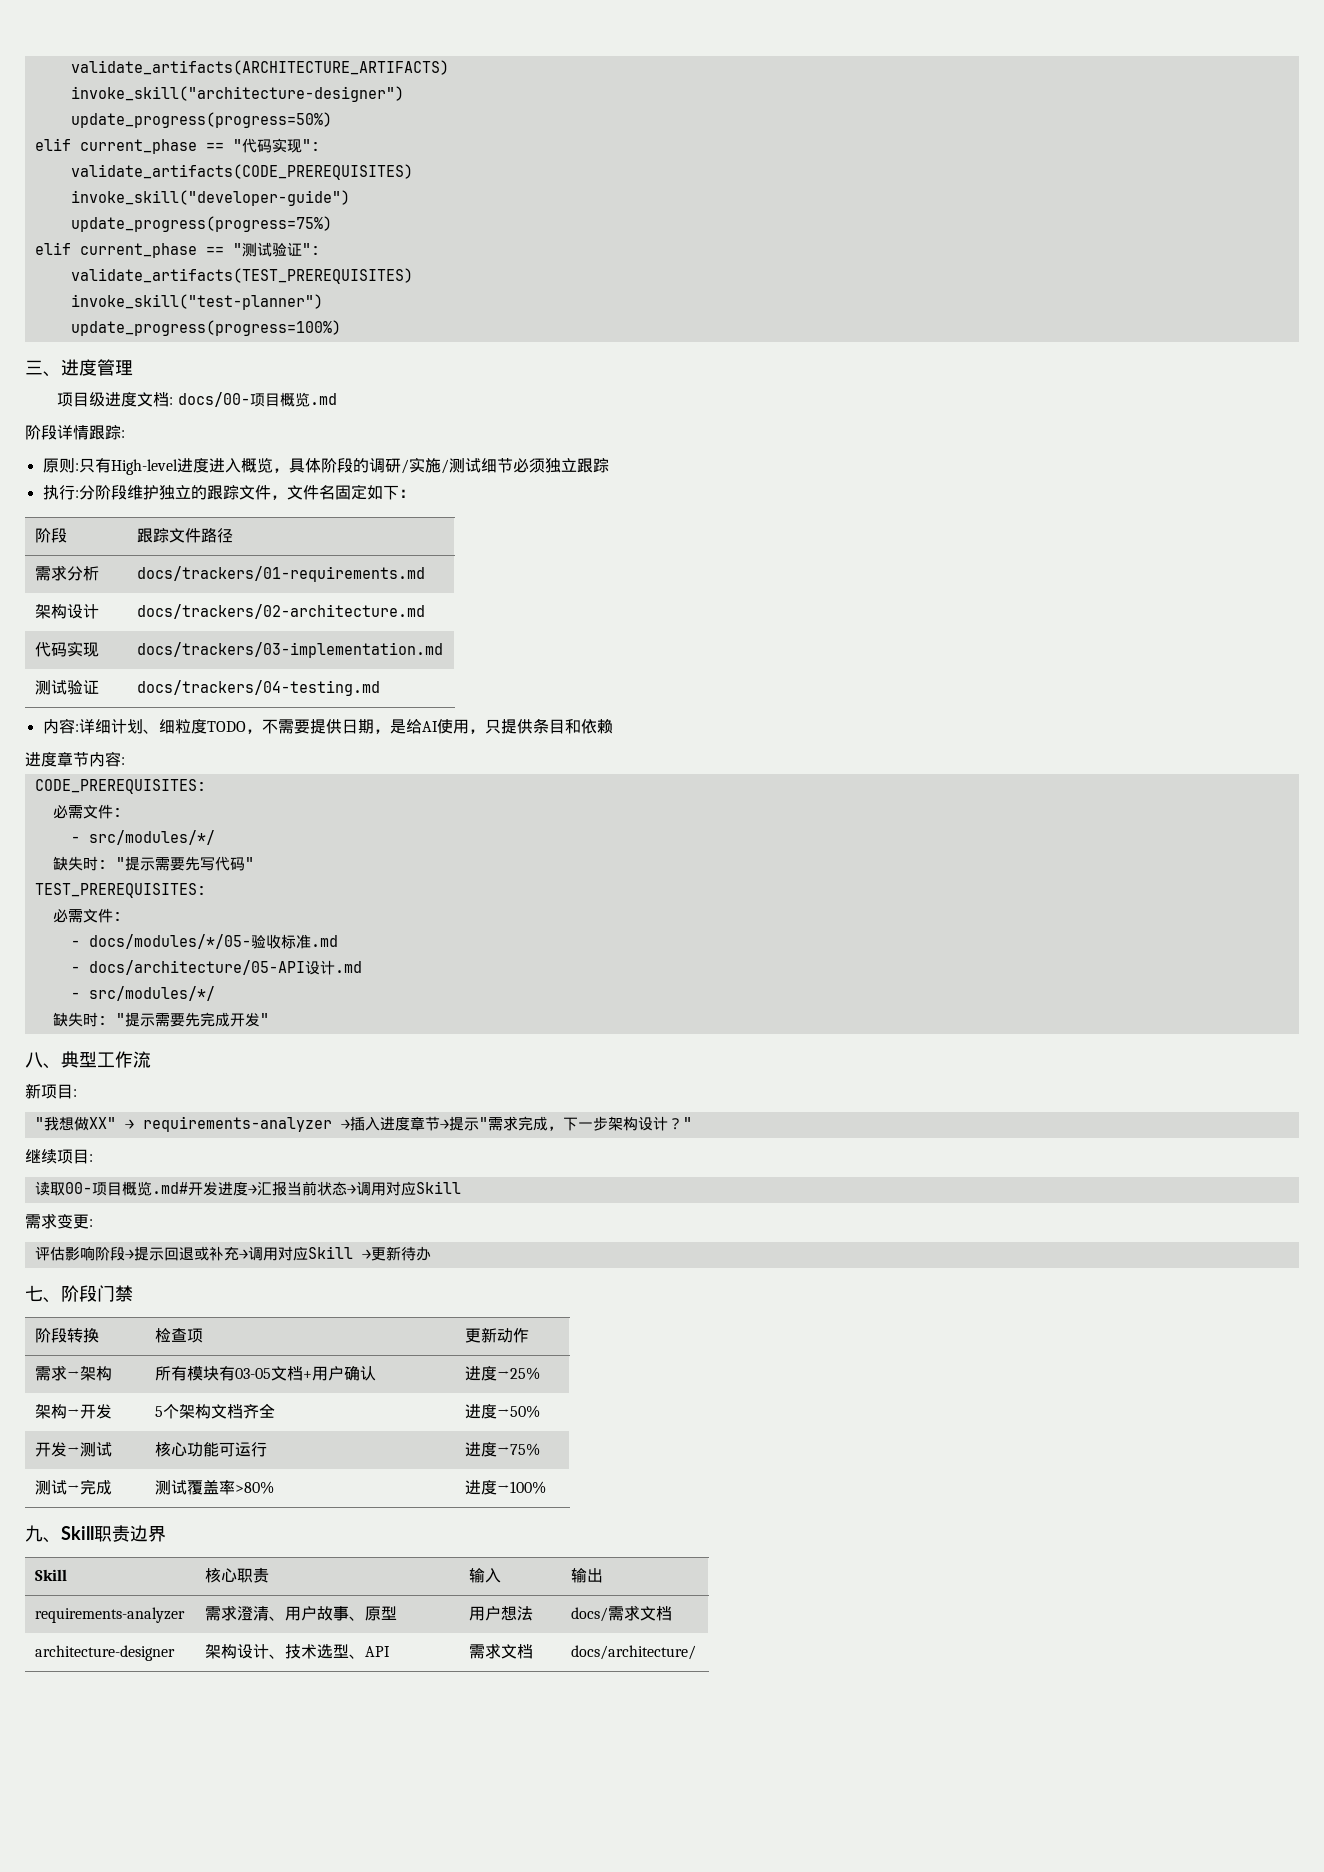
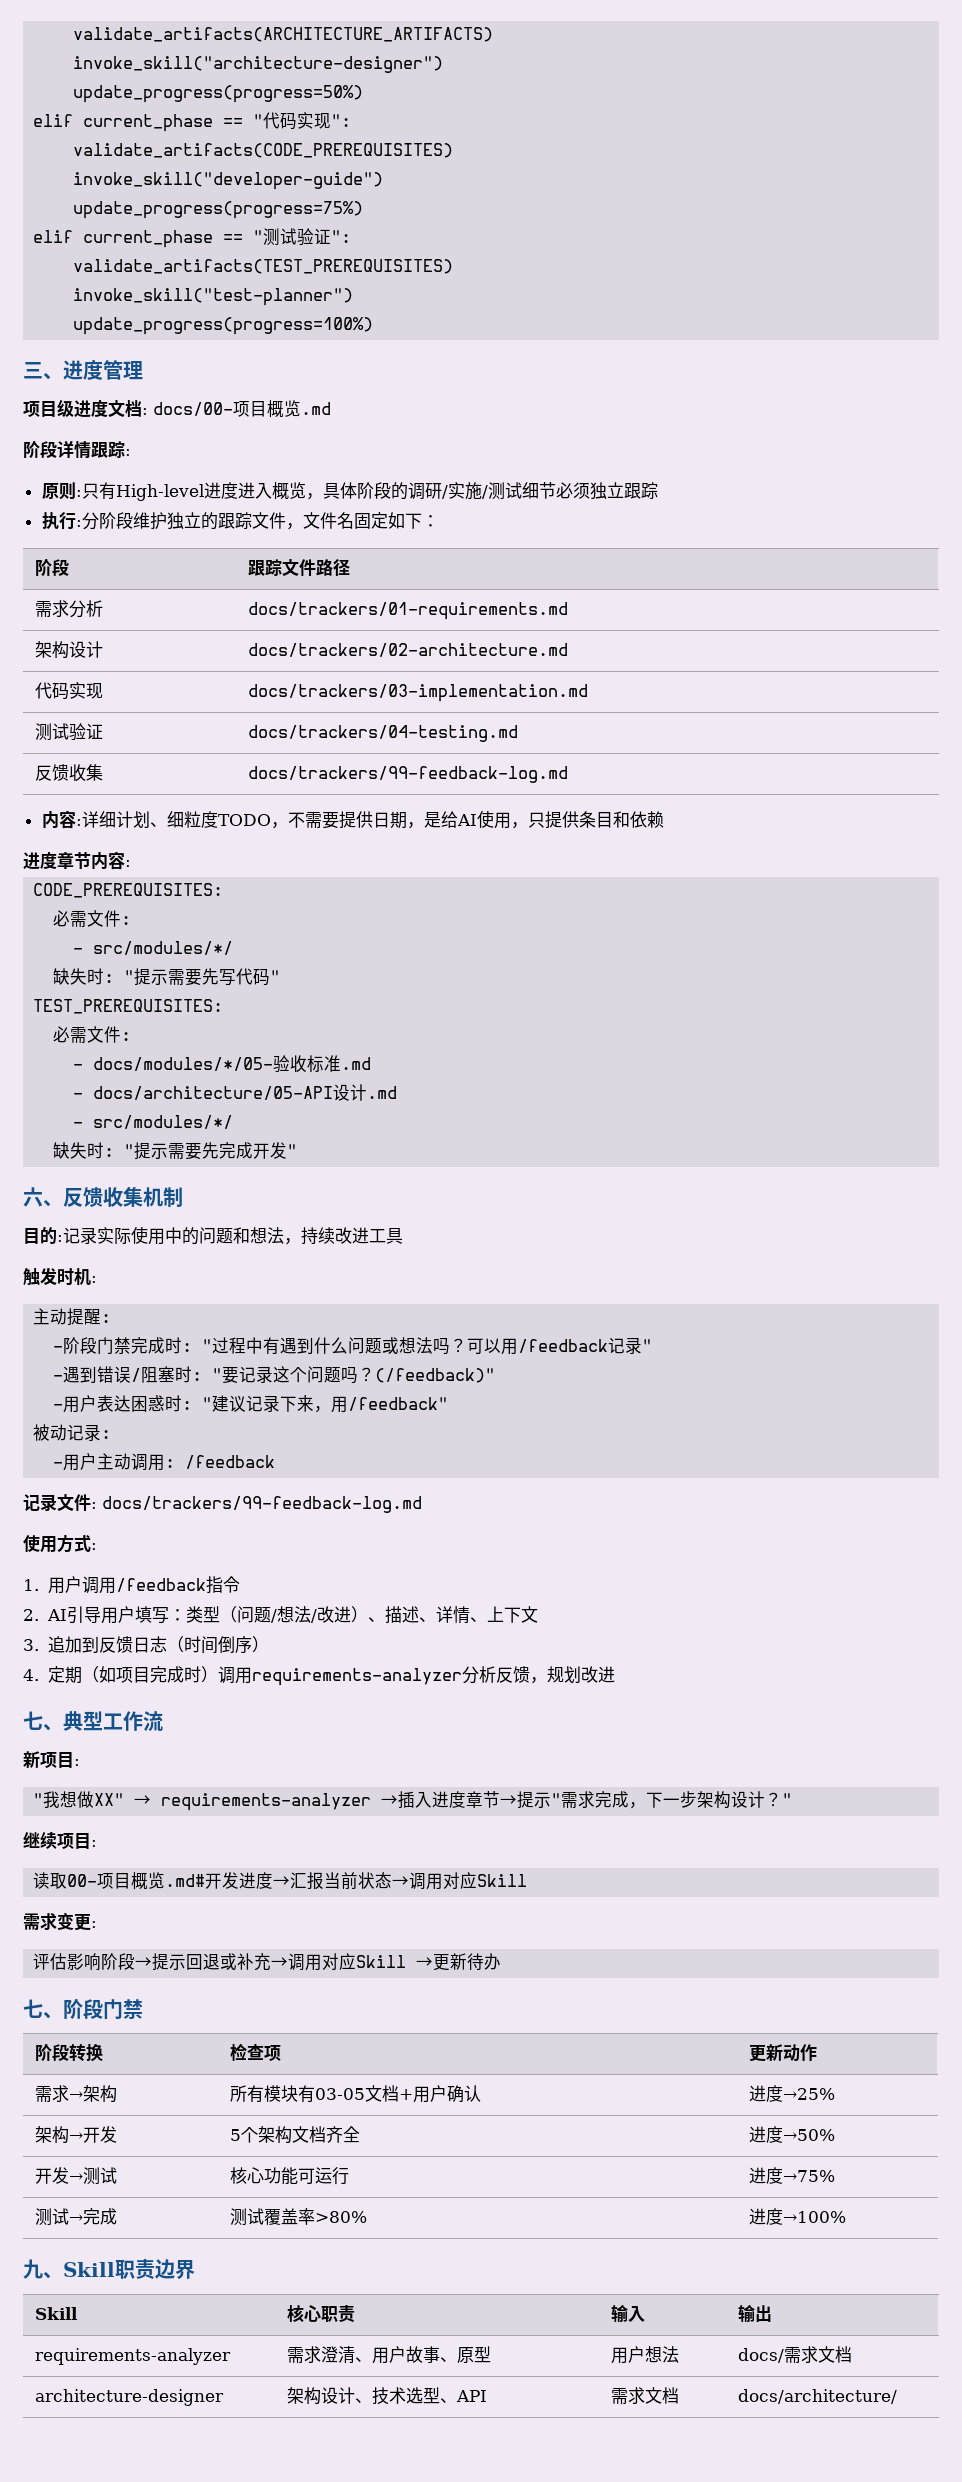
+ 反馈收集 | docs/trackers/99-feedback-log.md
- 八、典型工作流
+ 六、反馈收集机制
+ 目的:记录实际使用中的问题和想法，持续改进工具
+ 触发时机:
+ 主动提醒:
+ -阶段门禁完成时: "过程中有遇到什么问题或想法吗？可以用/feedback记录"
+ -遇到错误/阻塞时: "要记录这个问题吗？(/feedback)"
+ -用户表达困惑时: "建议记录下来，用/feedback"
+ 被动记录:
+ -用户主动调用: /feedback
+ 记录文件: docs/trackers/99-feedback-log.md
+ 使用方式:
+ 1.用户调用/feedback指令
+ 2. AI引导用户填写：类型（问题/想法/改进）、描述、详情、上下文
+ 3.追加到反馈日志（时间倒序）
+ 4.定期（如项目完成时）调用requirements-analyzer分析反馈，规划改进
+ 七、典型工作流

